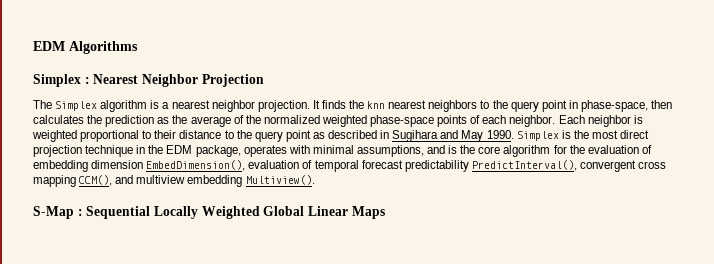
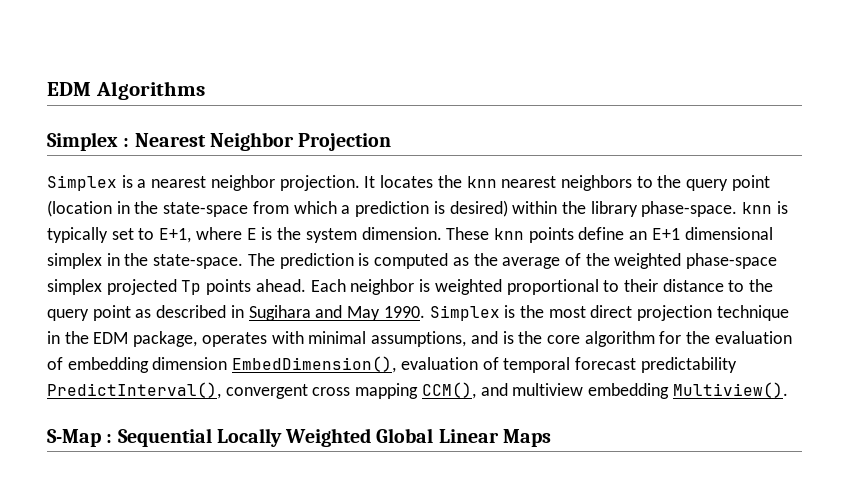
- The Simplex algorithm is a nearest neighbor projection.
+ Simplex is a nearest neighbor projection.
- It finds the knn nearest neighbors to the query point in phase-space, then calculates the prediction as the average of the normalized weighted phase-space points of each neighbor.
+ It locates the knn nearest neighbors to the query point (location in the state-space from which a prediction is desired) within the library phase-space. knn is typically set to E+1, where E is the system dimension. These knn points define an E+1 dimensional simplex in the state-space. The prediction is computed as the average of the weighted phase-space simplex projected Tp points ahead.

